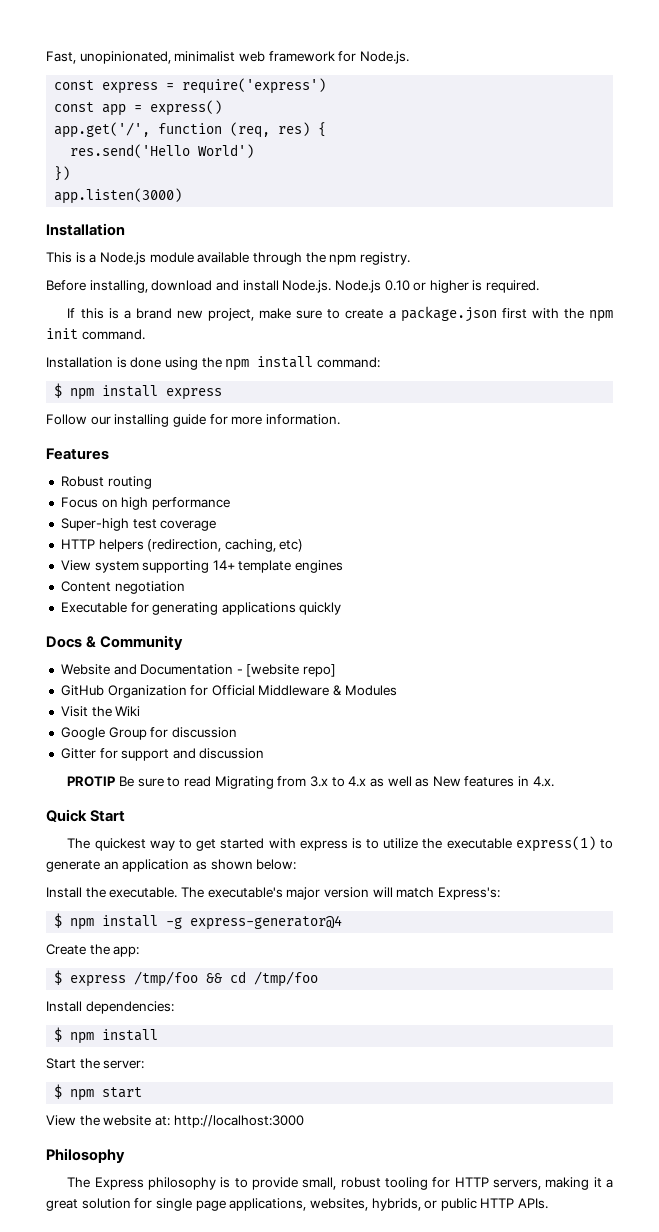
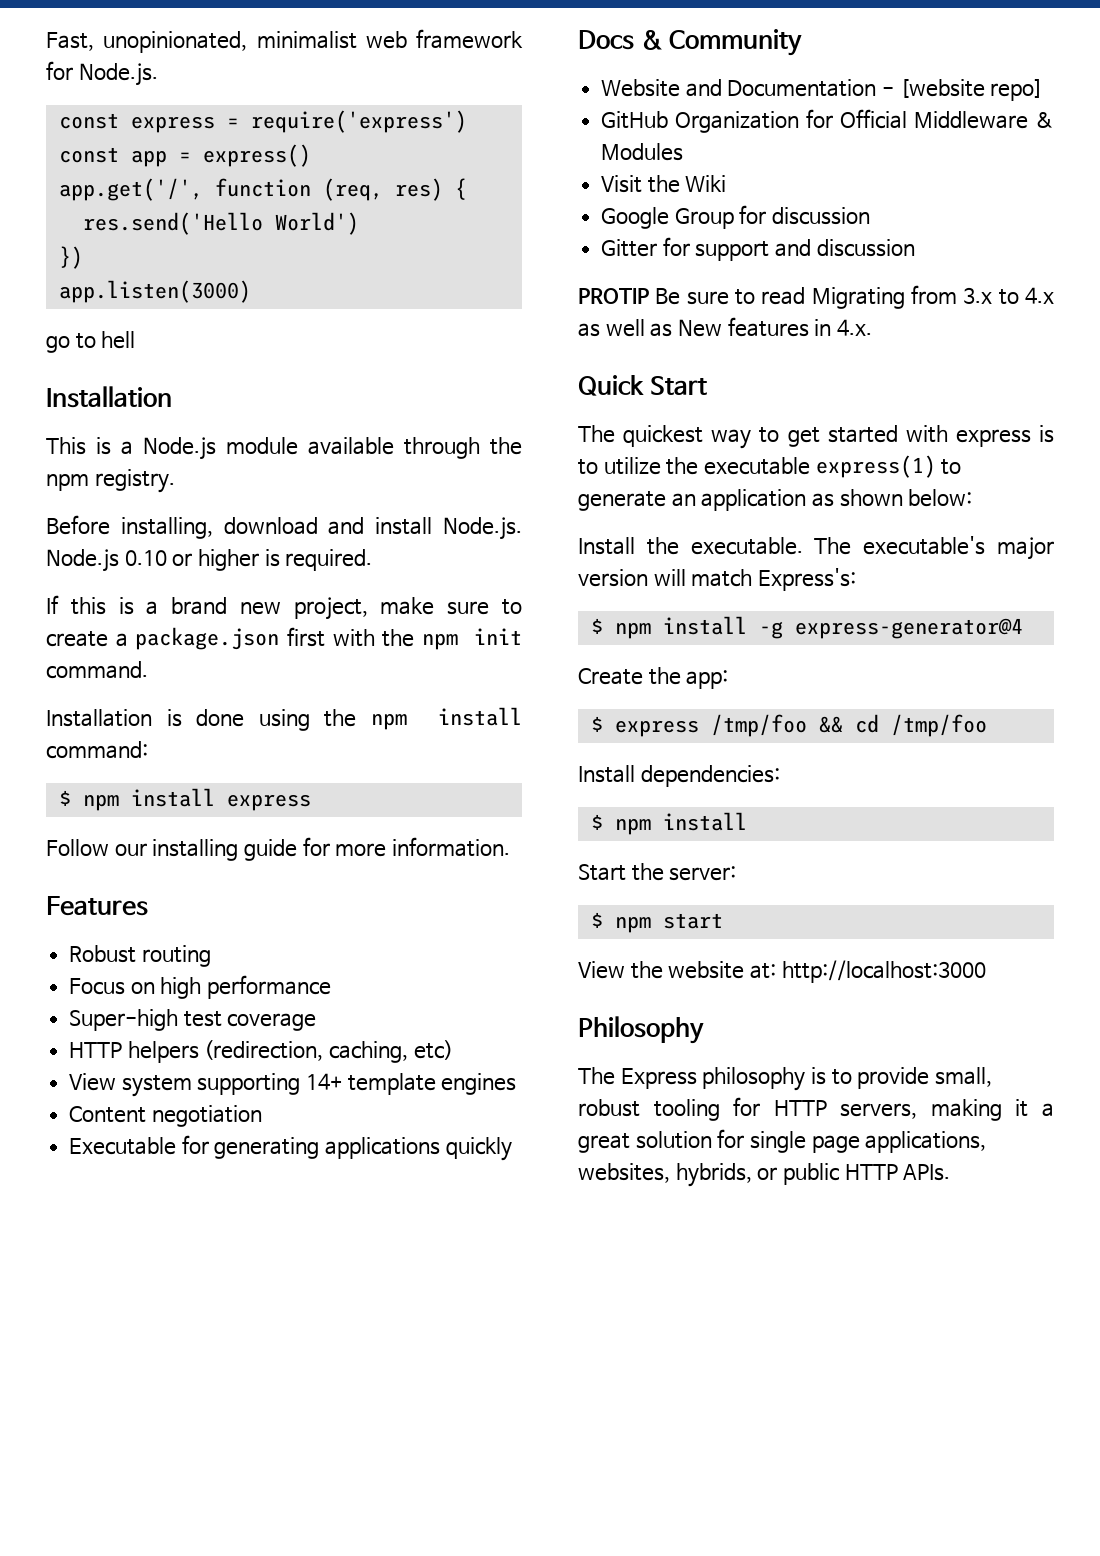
+ go to hell

